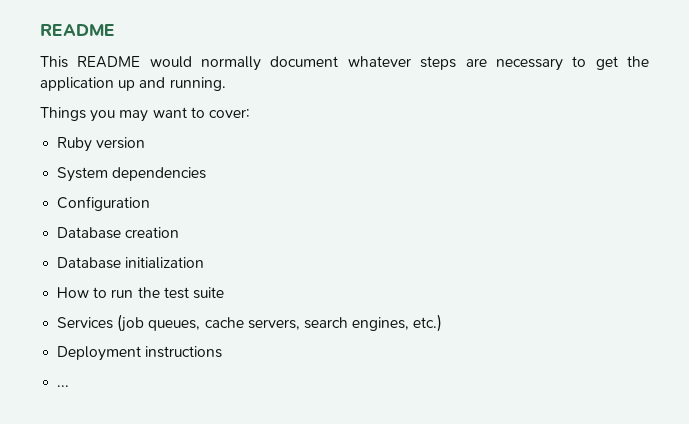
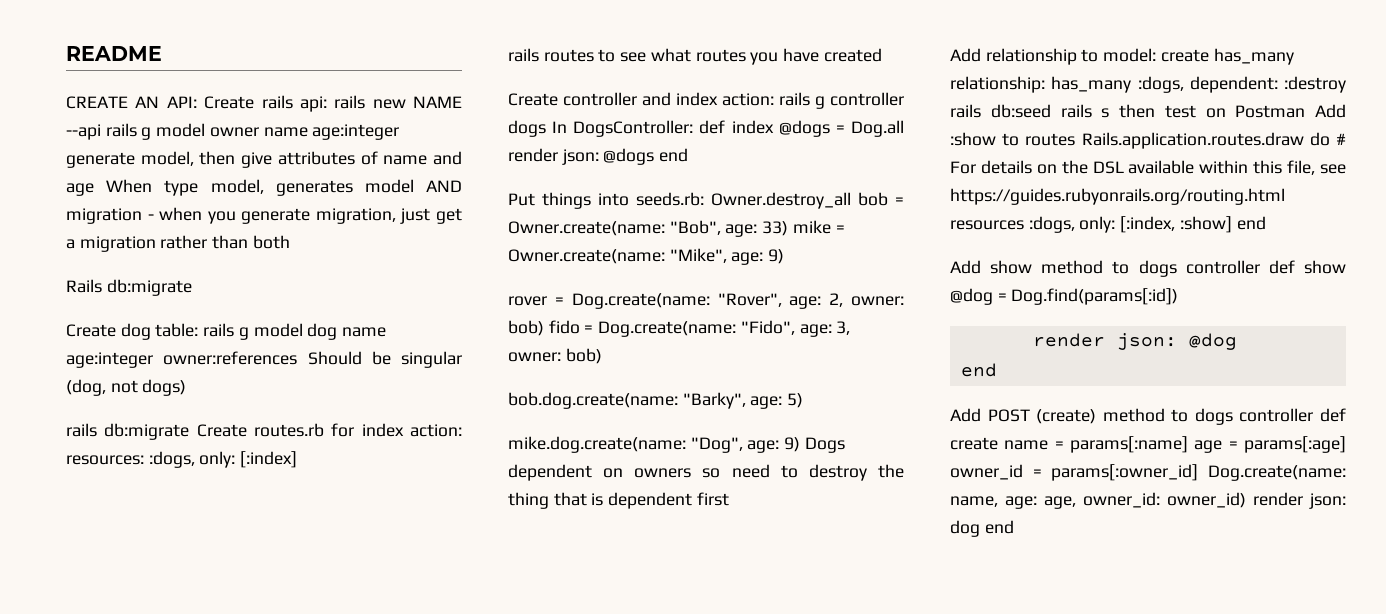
- This README would normally document whatever steps are necessary to get the application up and running.
- Things you may want to cover:
- Ruby version
- System dependencies
- Configuration
- Database creation
- Database initialization
- How to run the test suite
- Services (job queues, cache servers, search engines, etc.)
- Deployment instructions
- ...
+ CREATE AN API: Create rails api: rails new NAME --api rails g model owner name age:integer generate model, then give attributes of name and age When type model, generates model AND migration - when you generate migration, just get a migration rather than both
+ Rails db:migrate
+ Create dog table: rails g model dog name age:integer owner:references Should be singular (dog, not dogs)
+ rails db:migrate Create routes.rb for index action: resources: :dogs, only: [:index]
+ rails routes to see what routes you have created
+ Create controller and index action: rails g controller dogs In DogsController: def index @dogs = Dog.all render json: @dogs end
+ Put things into seeds.rb: Owner.destroy_all bob = Owner.create(name: "Bob", age: 33) mike = Owner.create(name: "Mike", age: 9)
+ rover = Dog.create(name: "Rover", age: 2, owner: bob) fido = Dog.create(name: "Fido", age: 3, owner: bob)
+ bob.dog.create(name: "Barky", age: 5)
+ mike.dog.create(name: "Dog", age: 9) Dogs dependent on owners so need to destroy the thing that is dependent first
+ Add relationship to model: create has_many relationship: has_many :dogs, dependent: :destroy rails db:seed rails s then test on Postman Add :show to routes Rails.application.routes.draw do # For details on the DSL available within this file, see https://guides.rubyonrails.org/routing.html resources :dogs, only: [:index, :show] end
+ Add show method to dogs controller def show @dog = Dog.find(params[:id])
+ render json: @dog
+ end
+ Add POST (create) method to dogs controller def create name = params[:name] age = params[:age] owner_id = params[:owner_id] Dog.create(name: name, age: age, owner_id: owner_id) render json: dog end

